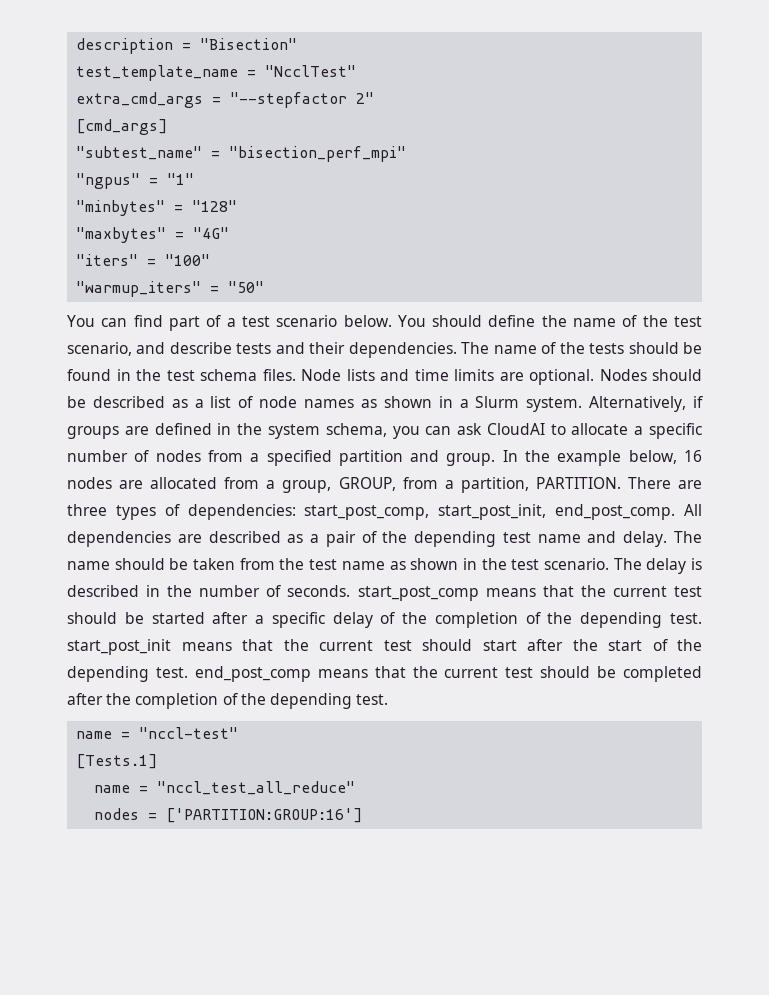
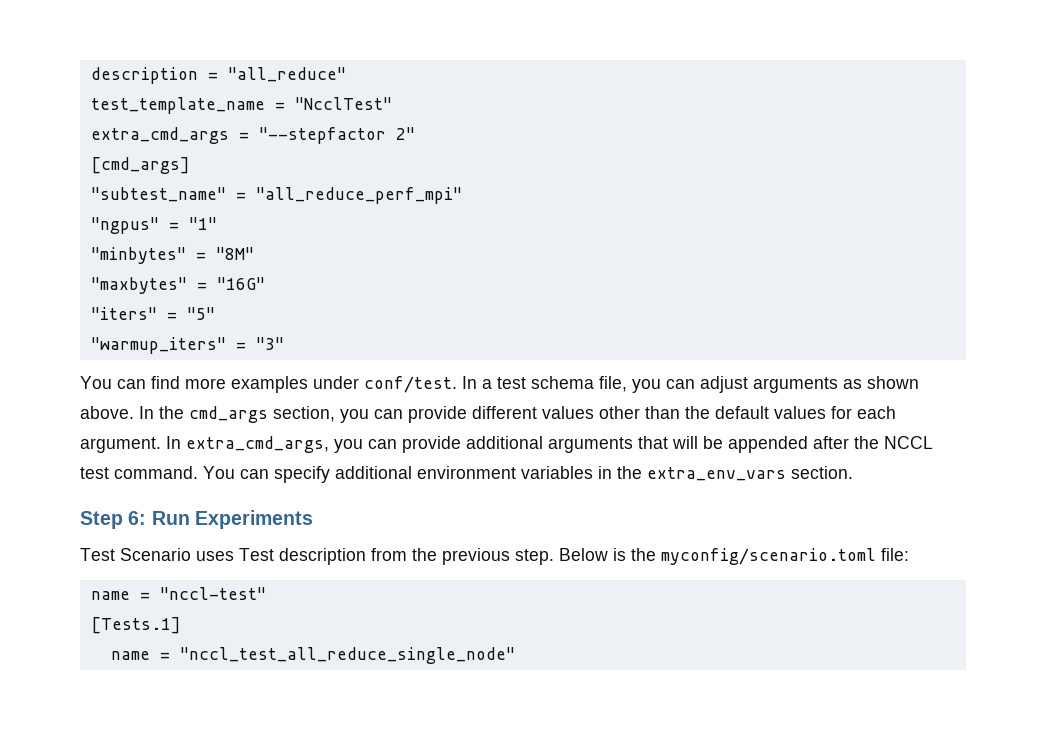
- description = "Bisection"
+ description = "all_reduce"
- "subtest_name" = "bisection_perf_mpi"
+ "subtest_name" = "all_reduce_perf_mpi"
- "minbytes" = "128"
+ "minbytes" = "8M"
- "maxbytes" = "4G"
+ "maxbytes" = "16G"
- "iters" = "100"
+ "iters" = "5"
- "warmup_iters" = "50"
+ "warmup_iters" = "3"
- You can find part of a test scenario below. You should define the name of the test scenario, and describe tests and their dependencies. The name of the tests should be found in the test schema files. Node lists and time limits are optional. Nodes should be described as a list of node names as shown in a Slurm system. Alternatively, if groups are defined in the system schema, you can ask CloudAI to allocate a specific number of nodes from a specified partition and group. In the example below, 16 nodes are allocated from a group, GROUP, from a partition, PARTITION. There are three types of dependencies: start_post_comp, start_post_init, end_post_comp. All dependencies are described as a pair of the depending test name and delay. The name should be taken from the test name as shown in the test scenario. The delay is described in the number of seconds. start_post_comp means that the current test should be started after a specific delay of the completion of the depending test. start_post_init means that the current test should start after the start of the depending test. end_post_comp means that the current test should be completed after the completion of the depending test.
+ You can find more examples under conf/test. In a test schema file, you can adjust arguments as shown above. In the cmd_args section, you can provide different values other than the default values for each argument. In extra_cmd_args, you can provide additional arguments that will be appended after the NCCL test command. You can specify additional environment variables in the extra_env_vars section.
+ Step 6: Run Experiments
+ Test Scenario uses Test description from the previous step. Below is the myconfig/scenario.toml file:
- name = "nccl_test_all_reduce"
- nodes = ['PARTITION:GROUP:16']
+ name = "nccl_test_all_reduce_single_node"

